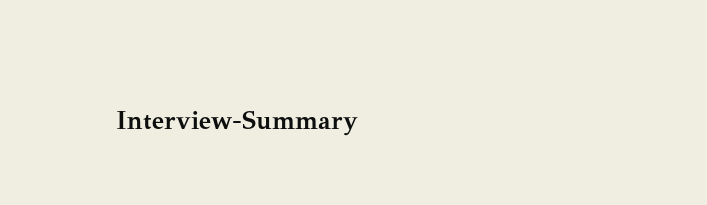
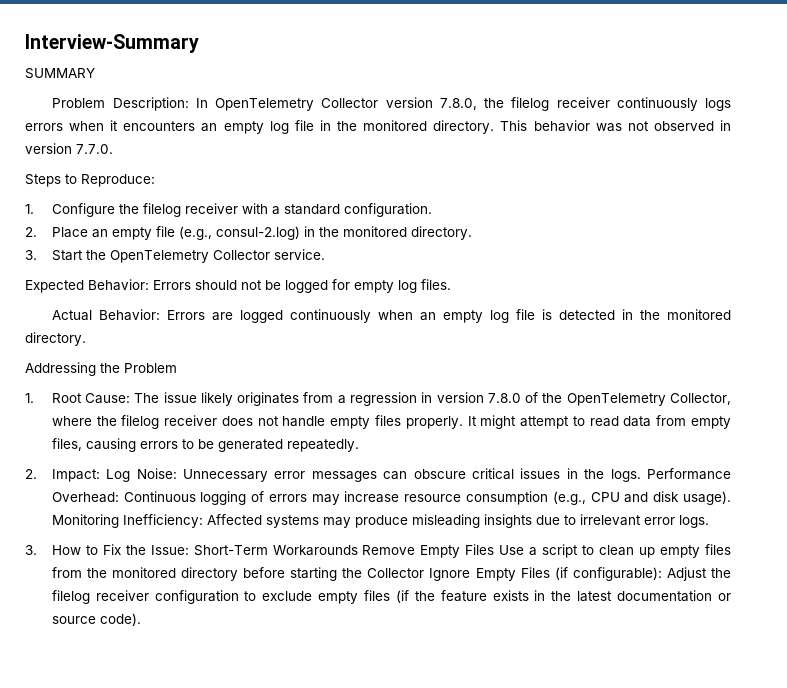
+ SUMMARY
+ Problem Description: In OpenTelemetry Collector version 7.8.0, the filelog receiver continuously logs errors when it encounters an empty log file in the monitored directory. This behavior was not observed in version 7.7.0.
+ Steps to Reproduce:
+ 1. Configure the filelog receiver with a standard configuration.
+ 2. Place an empty file (e.g., consul-2.log) in the monitored directory.
+ 3. Start the OpenTelemetry Collector service.
+ Expected Behavior: Errors should not be logged for empty log files.
+ Actual Behavior: Errors are logged continuously when an empty log file is detected in the monitored directory.
+ Addressing the Problem
+ 1. Root Cause: The issue likely originates from a regression in version 7.8.0 of the OpenTelemetry Collector, where the filelog receiver does not handle empty files properly. It might attempt to read data from empty files, causing errors to be generated repeatedly.
+ 2. Impact: Log Noise: Unnecessary error messages can obscure critical issues in the logs. Performance Overhead: Continuous logging of errors may increase resource consumption (e.g., CPU and disk usage). Monitoring Inefficiency: Affected systems may produce misleading insights due to irrelevant error logs.
+ 3. How to Fix the Issue: Short-Term Workarounds Remove Empty Files Use a script to clean up empty files from the monitored directory before starting the Collector Ignore Empty Files (if configurable): Adjust the filelog receiver configuration to exclude empty files (if the feature exists in the latest documentation or source code).

